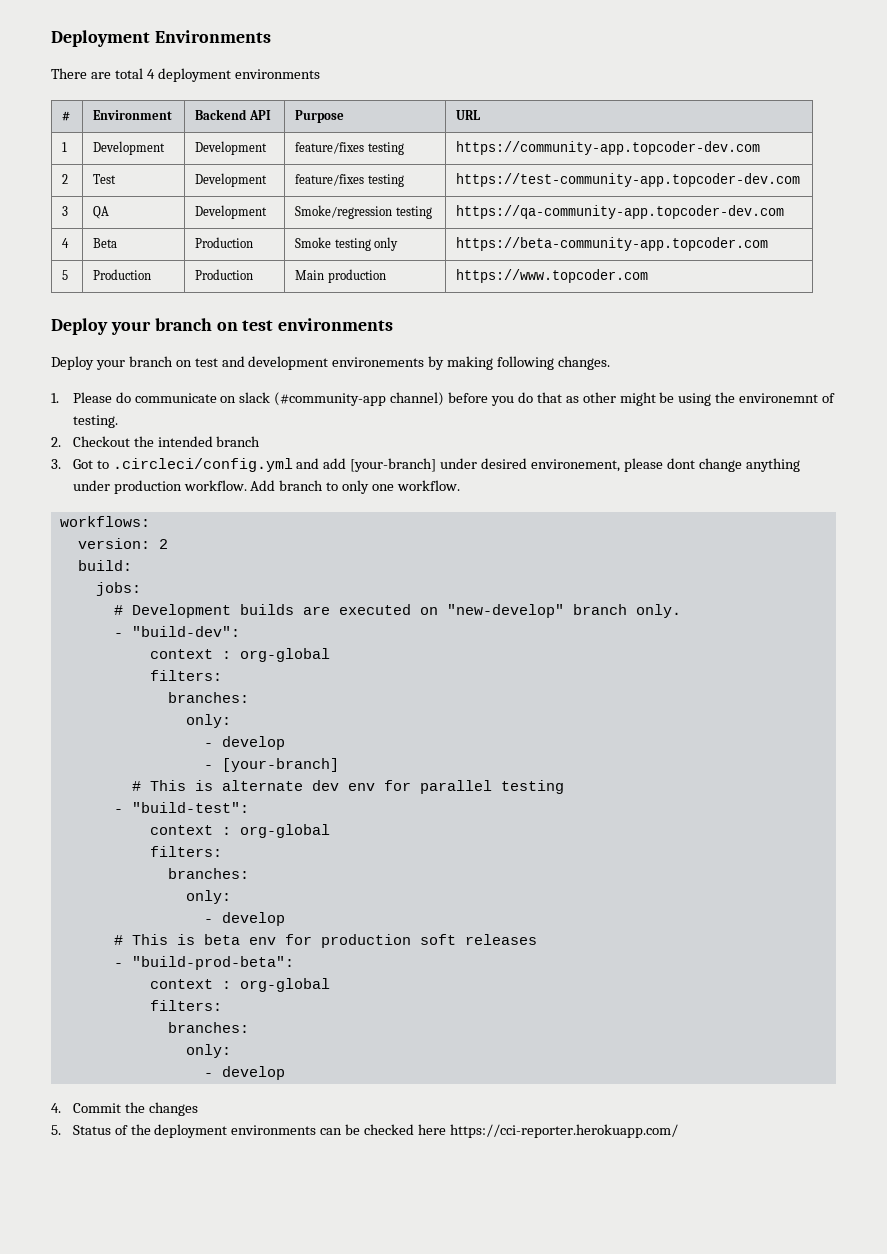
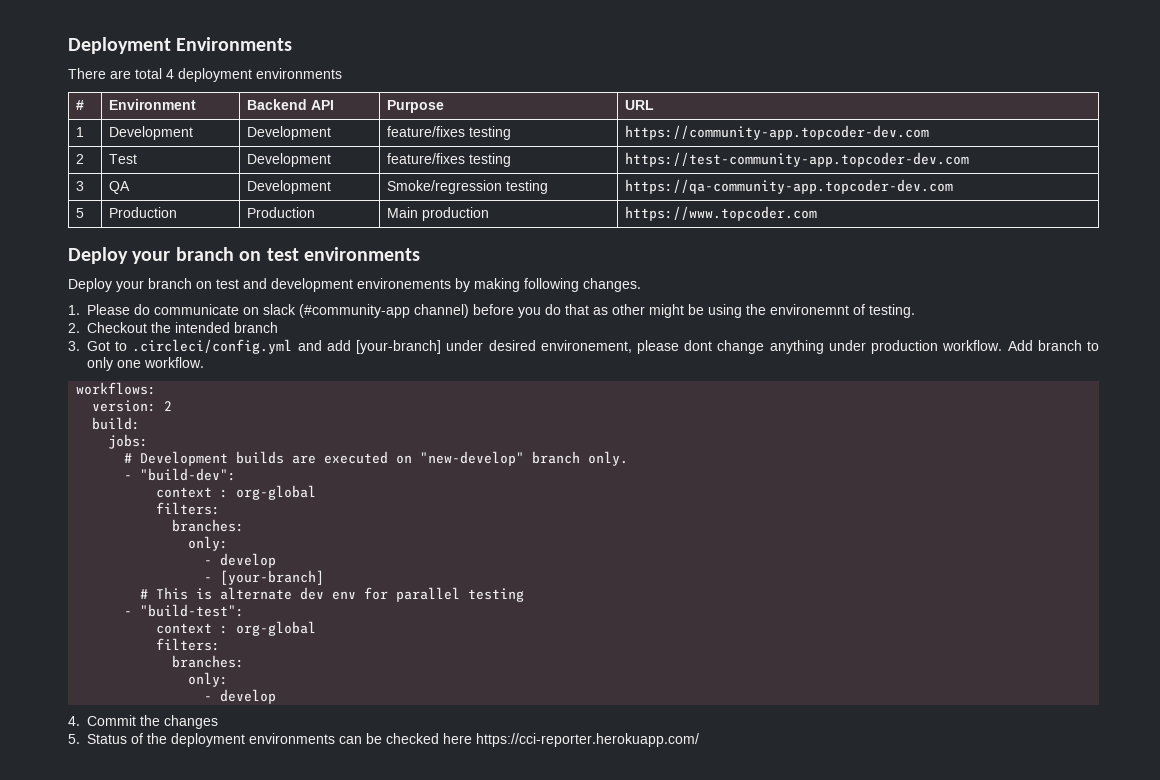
- 4 | Beta | Production | Smoke testing only | https://beta-community-app.topcoder.com
- # This is beta env for production soft releases
- - "build-prod-beta":
- context : org-global
- filters:
- branches:
- only:
- - develop

